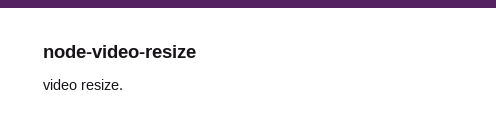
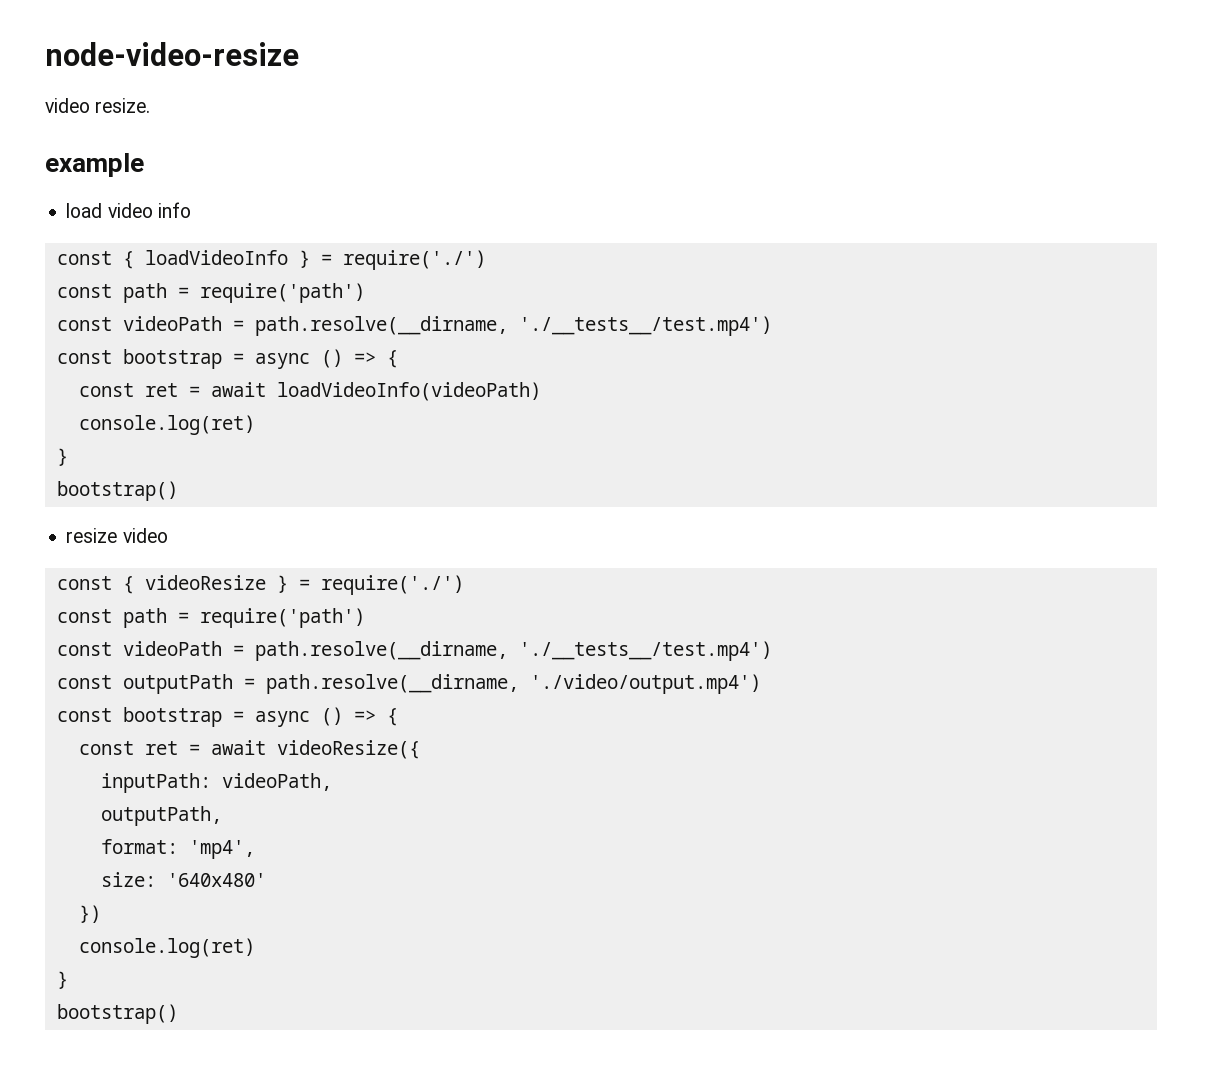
+ example
+ load video info
+ const { loadVideoInfo } = require('./')
+ const path = require('path')
+ const videoPath = path.resolve(__dirname, './__tests__/test.mp4')
+ const bootstrap = async () => {
+ const ret = await loadVideoInfo(videoPath)
+ console.log(ret)
+ }
+ bootstrap()
+ resize video
+ const { videoResize } = require('./')
+ const path = require('path')
+ const videoPath = path.resolve(__dirname, './__tests__/test.mp4')
+ const outputPath = path.resolve(__dirname, './video/output.mp4')
+ const bootstrap = async () => {
+ const ret = await videoResize({
+ inputPath: videoPath,
+ outputPath,
+ format: 'mp4',
+ size: '640x480'
+ })
+ console.log(ret)
+ }
+ bootstrap()

